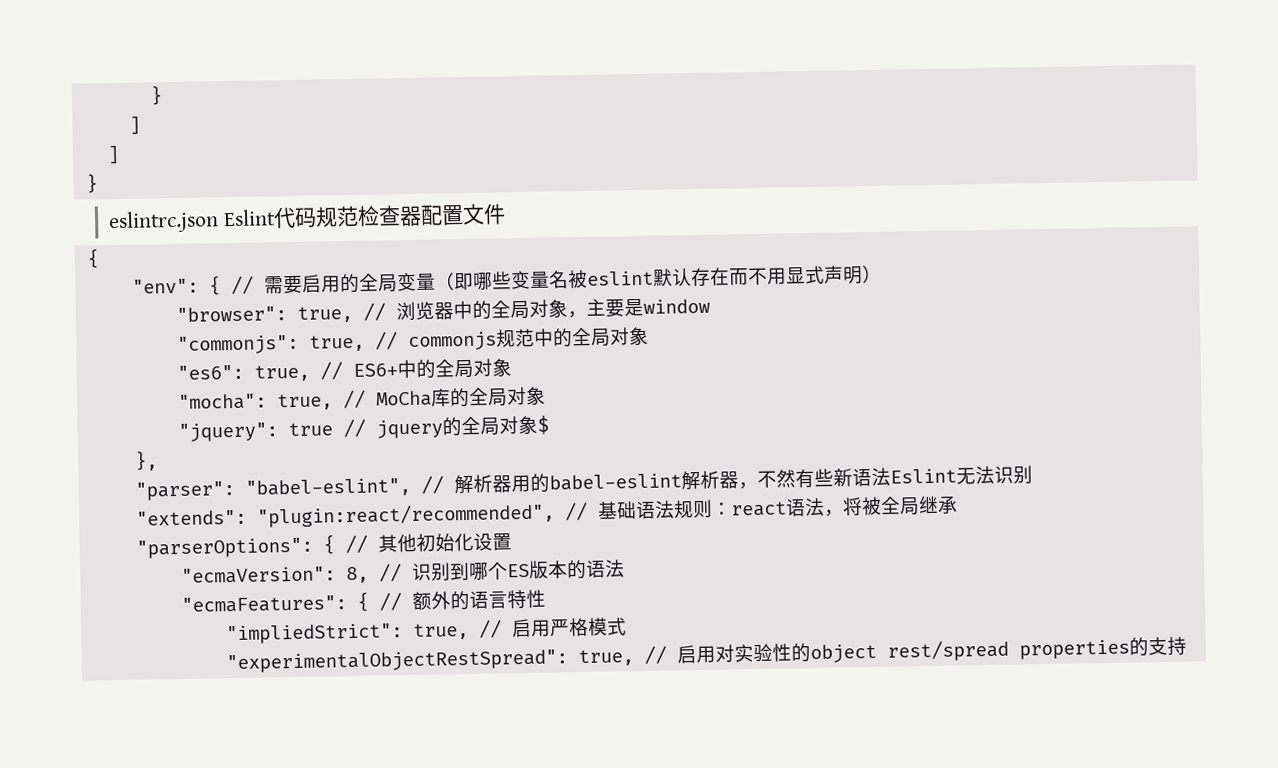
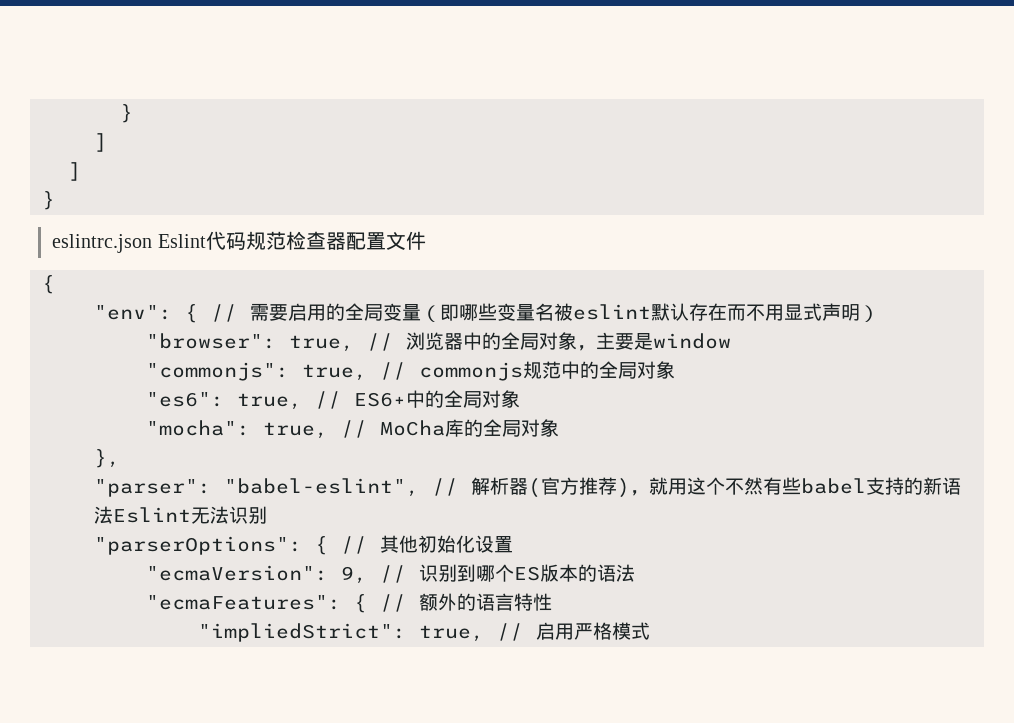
- "jquery": true // jquery的全局对象$
- "parser": "babel-eslint", // 解析器用的babel-eslint解析器，不然有些新语法Eslint无法识别
+ "parser": "babel-eslint", // 解析器(官方推荐)，就用这个不然有些babel支持的新语法Eslint无法识别
- "extends": "plugin:react/recommended", // 基础语法规则：react语法，将被全局继承
- "ecmaVersion": 8, // 识别到哪个ES版本的语法
+ "ecmaVersion": 9, // 识别到哪个ES版本的语法
- "experimentalObjectRestSpread": true, // 启用对实验性的object rest/spread properties的支持

